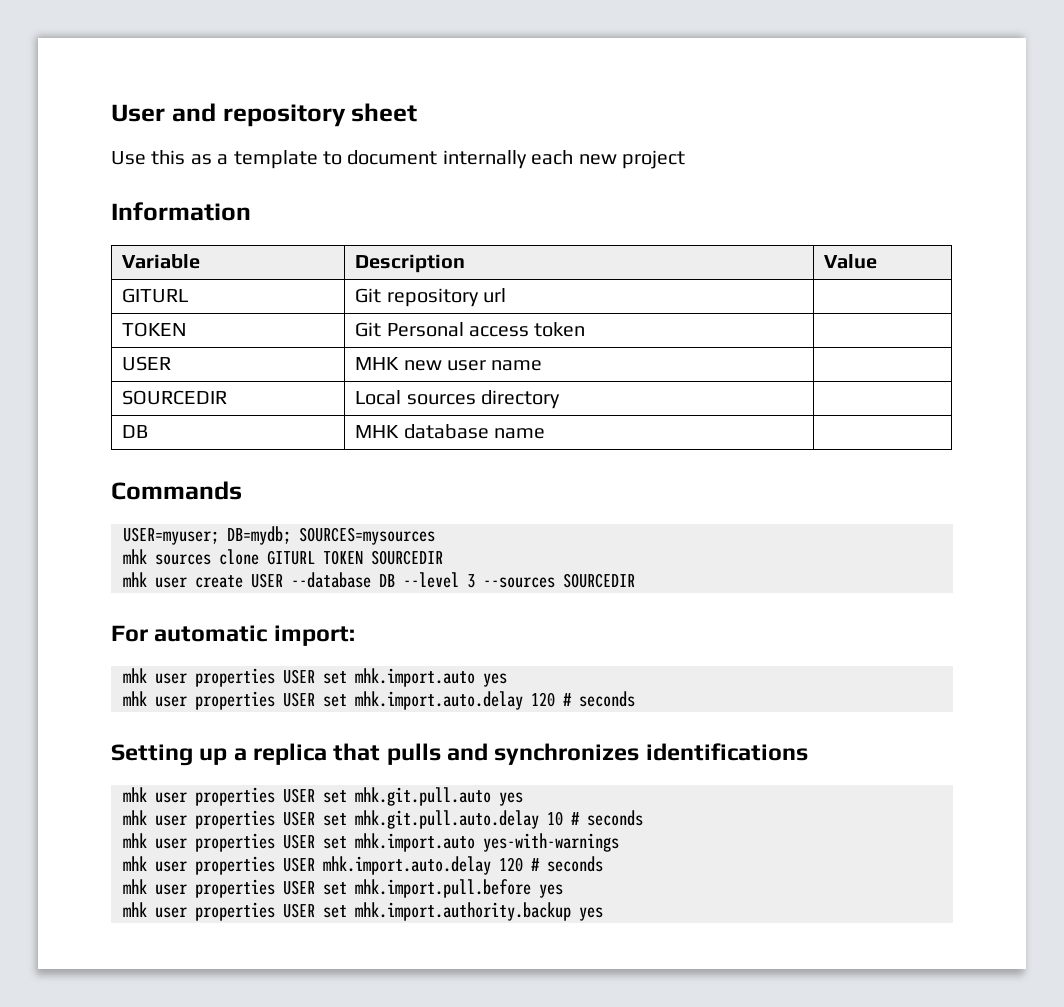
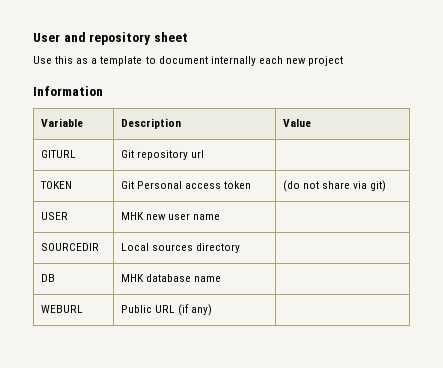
- TOKEN | Git Personal access token |
+ TOKEN | Git Personal access token | (do not share via git)
- Commands
- USER=myuser; DB=mydb; SOURCES=mysources
- mhk sources clone GITURL TOKEN SOURCEDIR
- mhk user create USER --database DB --level 3 --sources SOURCEDIR
- For automatic import:
- mhk user properties USER set mhk.import.auto yes
- mhk user properties USER set mhk.import.auto.delay 120 # seconds
- Setting up a replica that pulls and synchronizes identifications
- mhk user properties USER set mhk.git.pull.auto yes
- mhk user properties USER set mhk.git.pull.auto.delay 10 # seconds
- mhk user properties USER set mhk.import.auto yes-with-warnings
- mhk user properties USER mhk.import.auto.delay 120 # seconds
- mhk user properties USER set mhk.import.pull.before yes
- mhk user properties USER set mhk.import.authority.backup yes
+ WEBURL | Public URL (if any) |

